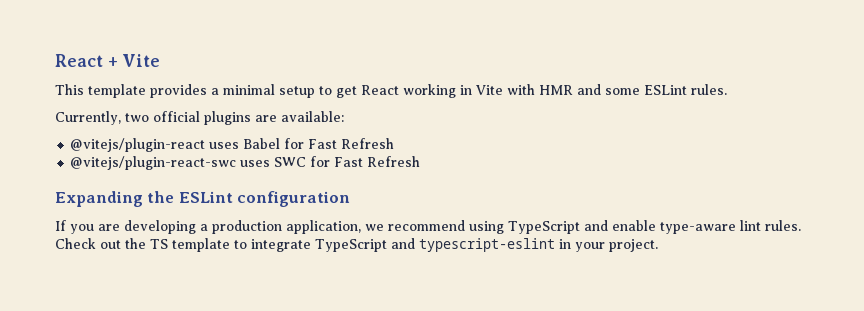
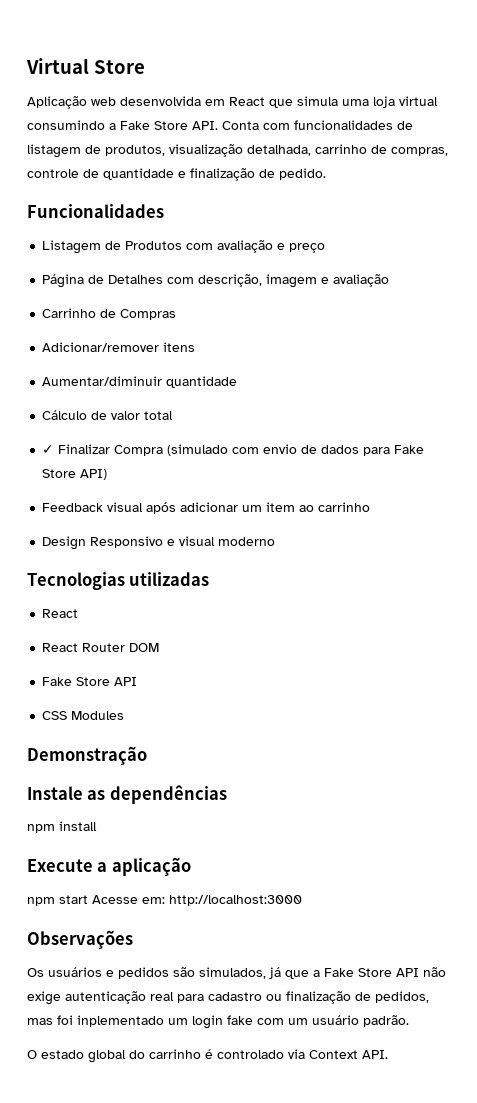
- React + Vite
- This template provides a minimal setup to get React working in Vite with HMR and some ESLint rules.
- Currently, two official plugins are available:
- @vitejs/plugin-react uses Babel for Fast Refresh
- @vitejs/plugin-react-swc uses SWC for Fast Refresh
- Expanding the ESLint configuration
- If you are developing a production application, we recommend using TypeScript and enable type-aware lint rules. Check out the TS template to integrate TypeScript and typescript-eslint in your project.
+ Virtual Store
+ Aplicação web desenvolvida em React que simula uma loja virtual consumindo a Fake Store API. Conta com funcionalidades de listagem de produtos, visualização detalhada, carrinho de compras, controle de quantidade e finalização de pedido.
+ Funcionalidades
+ Listagem de Produtos com avaliação e preço
+ Página de Detalhes com descrição, imagem e avaliação
+ Carrinho de Compras
+ Adicionar/remover itens
+ Aumentar/diminuir quantidade
+ Cálculo de valor total
+ ✓ Finalizar Compra (simulado com envio de dados para Fake Store API)
+ Feedback visual após adicionar um item ao carrinho
+ Design Responsivo e visual moderno
+ Tecnologias utilizadas
+ React
+ React Router DOM
+ Fake Store API
+ CSS Modules
+ Demonstração
+ Instale as dependências
+ npm install
+ Execute a aplicação
+ npm start Acesse em: http://localhost:3000
+ Observações
+ Os usuários e pedidos são simulados, já que a Fake Store API não exige autenticação real para cadastro ou finalização de pedidos, mas foi inplementado um login fake com um usuário padrão.
+ O estado global do carrinho é controlado via Context API.

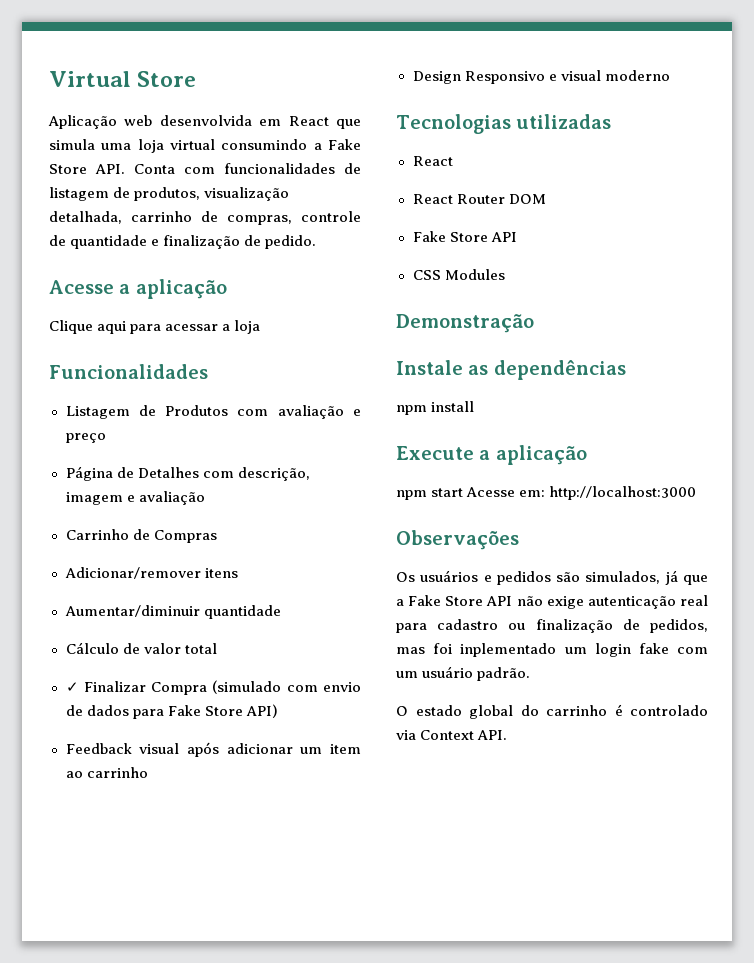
+ Acesse a aplicação
+ Clique aqui para acessar a loja

